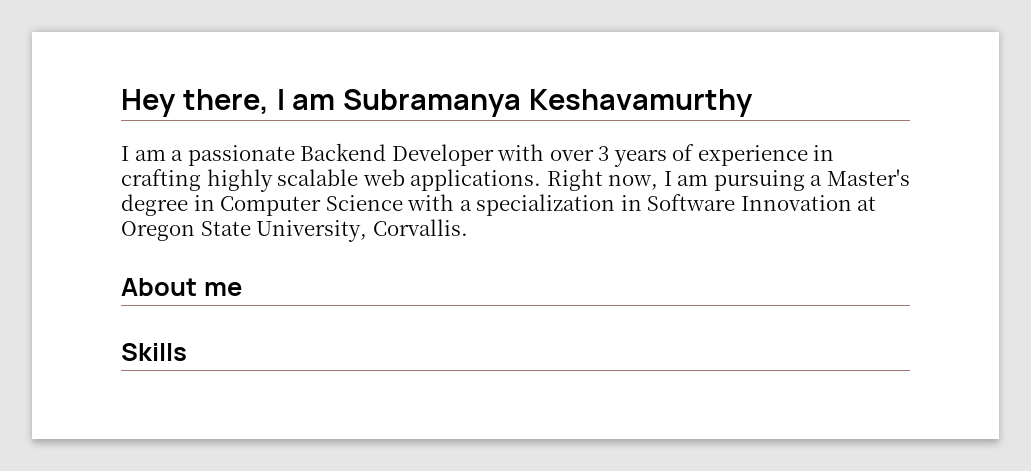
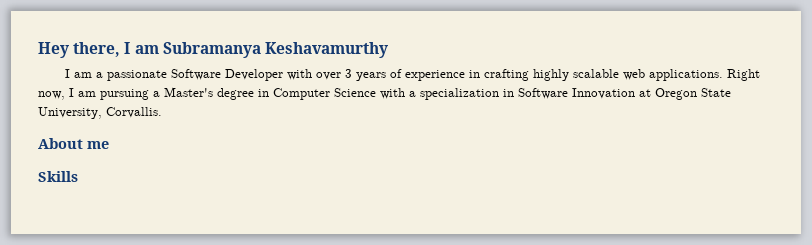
- I am a passionate Backend Developer with over 3 years of experience in crafting highly scalable web applications.
+ I am a passionate Software Developer with over 3 years of experience in crafting highly scalable web applications.

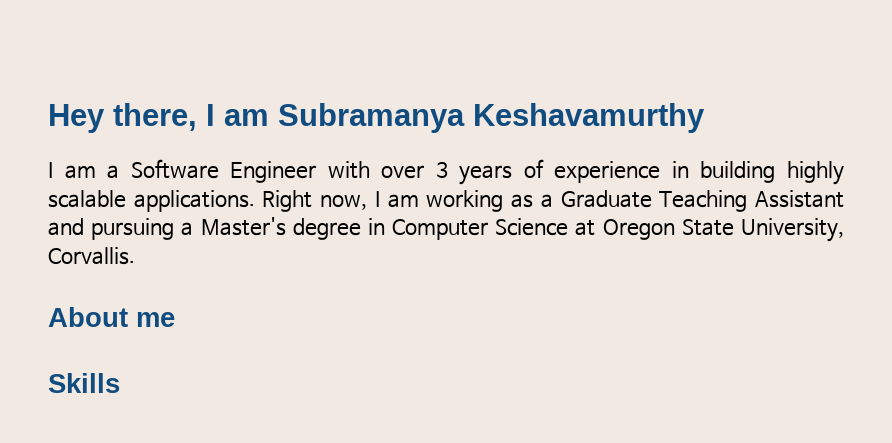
- I am a passionate Software Developer with over 3 years of experience in crafting highly scalable web applications.
+ I am a Software Engineer with over 3 years of experience in building highly scalable applications.
- Right now, I am pursuing a Master's degree in Computer Science with a specialization in Software Innovation at Oregon State University, Corvallis.
+ Right now, I am working as a Graduate Teaching Assistant and pursuing a Master's degree in Computer Science at Oregon State University, Corvallis.

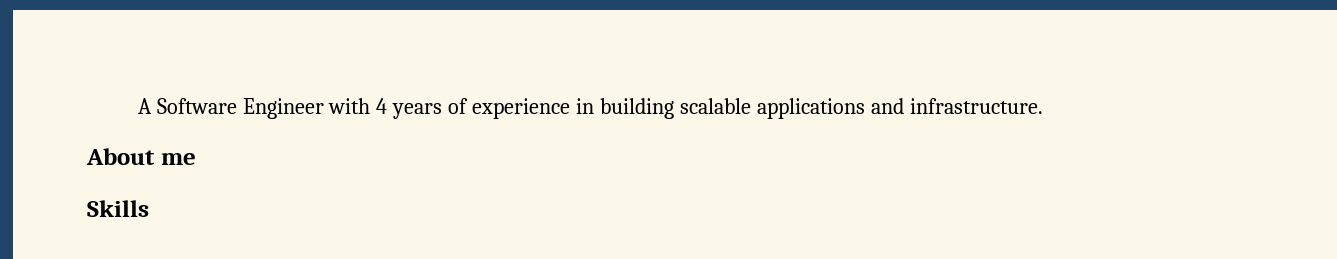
- Hey there, I am Subramanya Keshavamurthy
- I am a Software Engineer with over 3 years of experience in building highly scalable applications. Right now, I am working as a Graduate Teaching Assistant and pursuing a Master's degree in Computer Science at Oregon State University, Corvallis.
+ A Software Engineer with 4 years of experience in building scalable applications and infrastructure.

